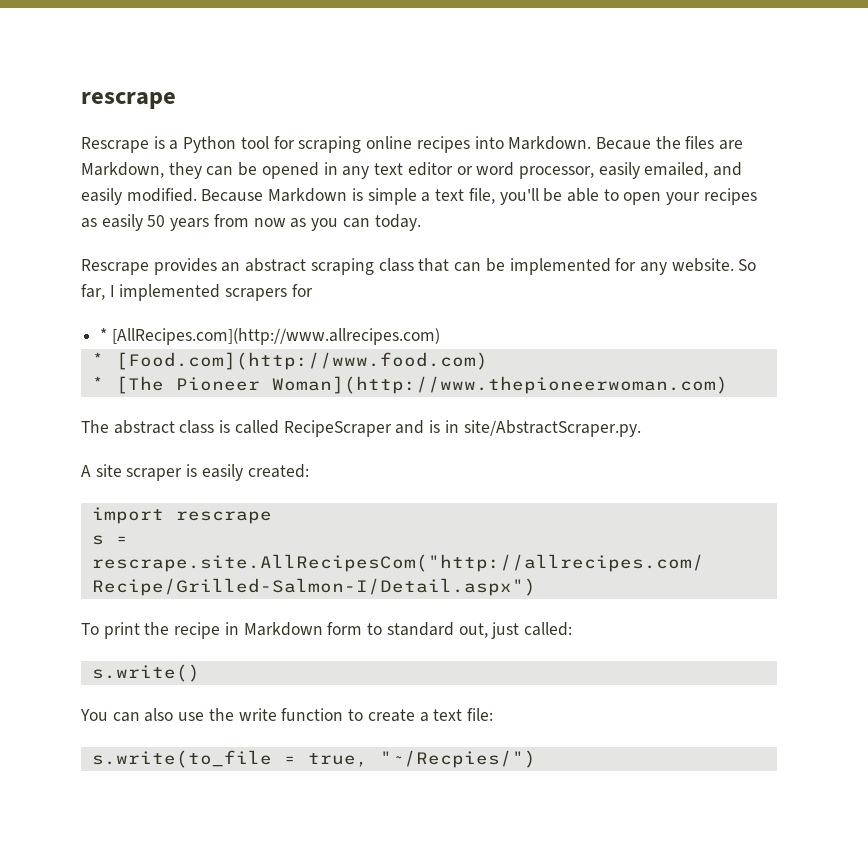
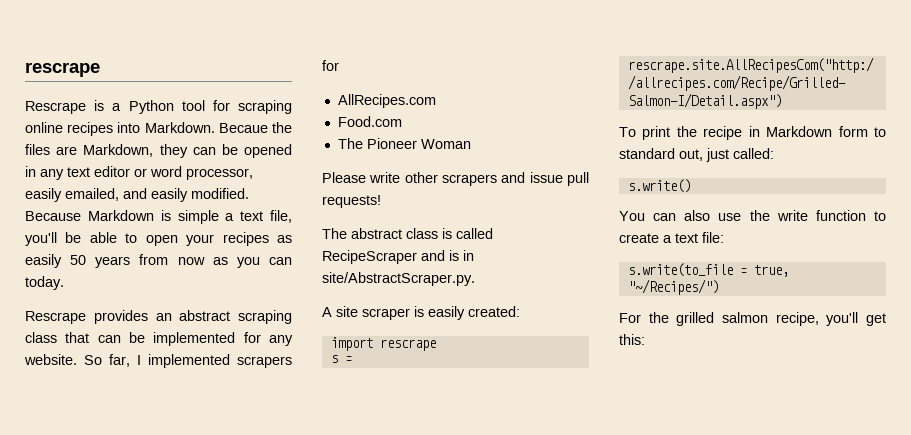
- * [AllRecipes.com](http://www.allrecipes.com)
- * [Food.com](http://www.food.com)
- * [The Pioneer Woman](http://www.thepioneerwoman.com)
+ AllRecipes.com
+ Food.com
+ The Pioneer Woman
+ Please write other scrapers and issue pull requests!
- s.write(to_file = true, "~/Recpies/")
+ s.write(to_file = true, "~/Recipes/")
+ For the grilled salmon recipe, you'll get this:

